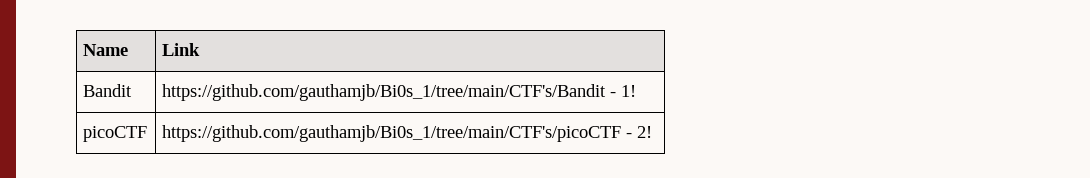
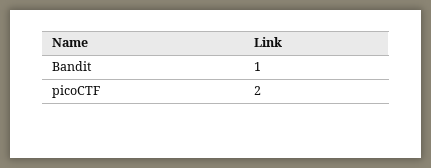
- Bandit | https://github.com/gauthamjb/Bi0s_1/tree/main/CTF's/Bandit - 1!
- picoCTF | https://github.com/gauthamjb/Bi0s_1/tree/main/CTF's/picoCTF - 2!
+ Bandit | 1
+ picoCTF | 2

